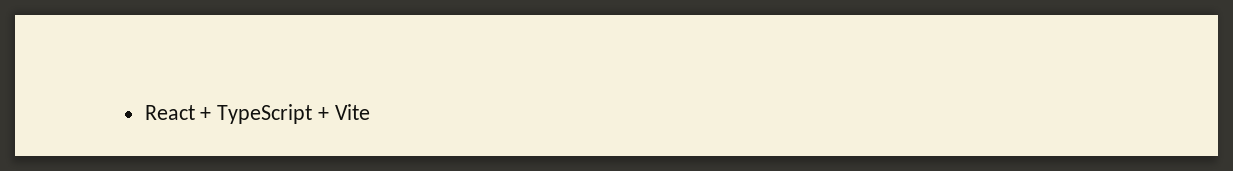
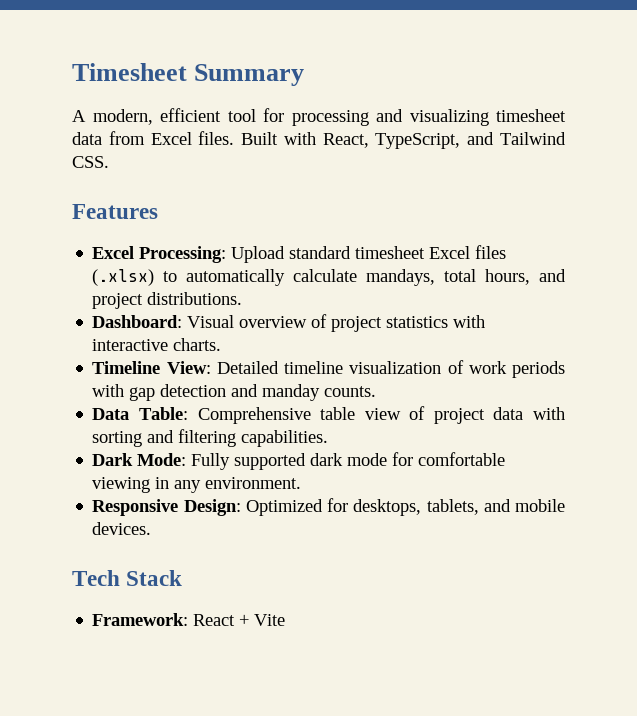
- React + TypeScript + Vite
+ Timesheet Summary
+ A modern, efficient tool for processing and visualizing timesheet data from Excel files. Built with React, TypeScript, and Tailwind CSS.
+ Features
+ Excel Processing: Upload standard timesheet Excel files (.xlsx) to automatically calculate mandays, total hours, and project distributions.
+ Dashboard: Visual overview of project statistics with interactive charts.
+ Timeline View: Detailed timeline visualization of work periods with gap detection and manday counts.
+ Data Table: Comprehensive table view of project data with sorting and filtering capabilities.
+ Dark Mode: Fully supported dark mode for comfortable viewing in any environment.
+ Responsive Design: Optimized for desktops, tablets, and mobile devices.
+ Tech Stack
+ Framework: React + Vite

